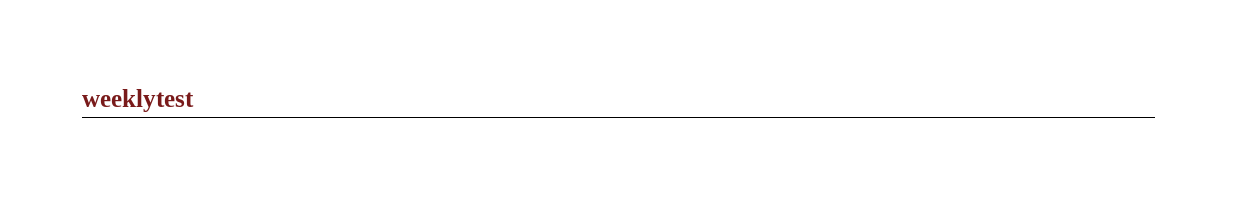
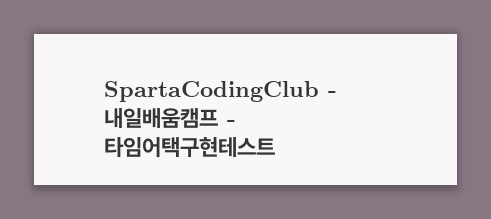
- weeklytest
+ SpartaCodingClub - 내일배움캠프 - 타임어택구현테스트

